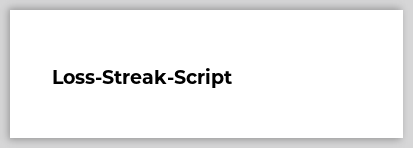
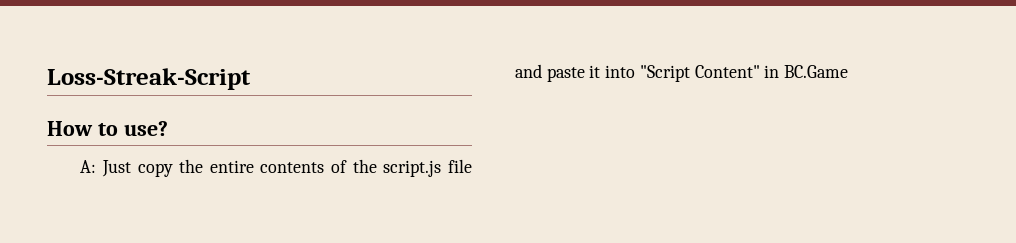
+ How to use?
+ A: Just copy the entire contents of the script.js file and paste it into "Script Content" in BC.Game

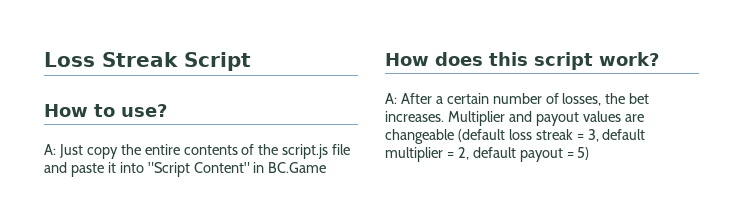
- Loss-Streak-Script
+ Loss Streak Script
+ How does this script work?
+ A: After a certain number of losses, the bet increases. Multiplier and payout values are changeable (default loss streak = 3, default multiplier = 2, default payout = 5)

